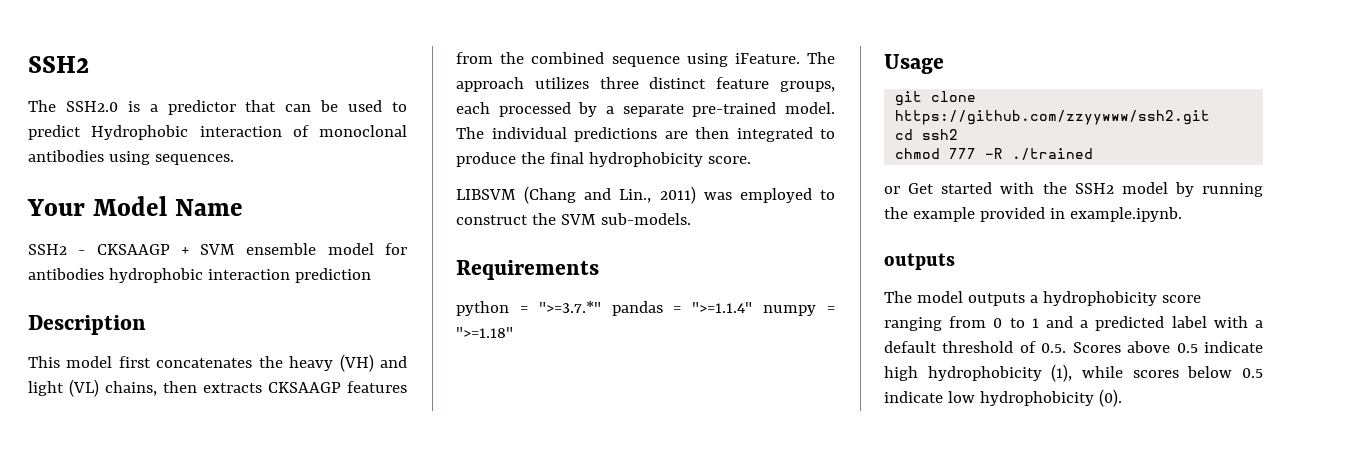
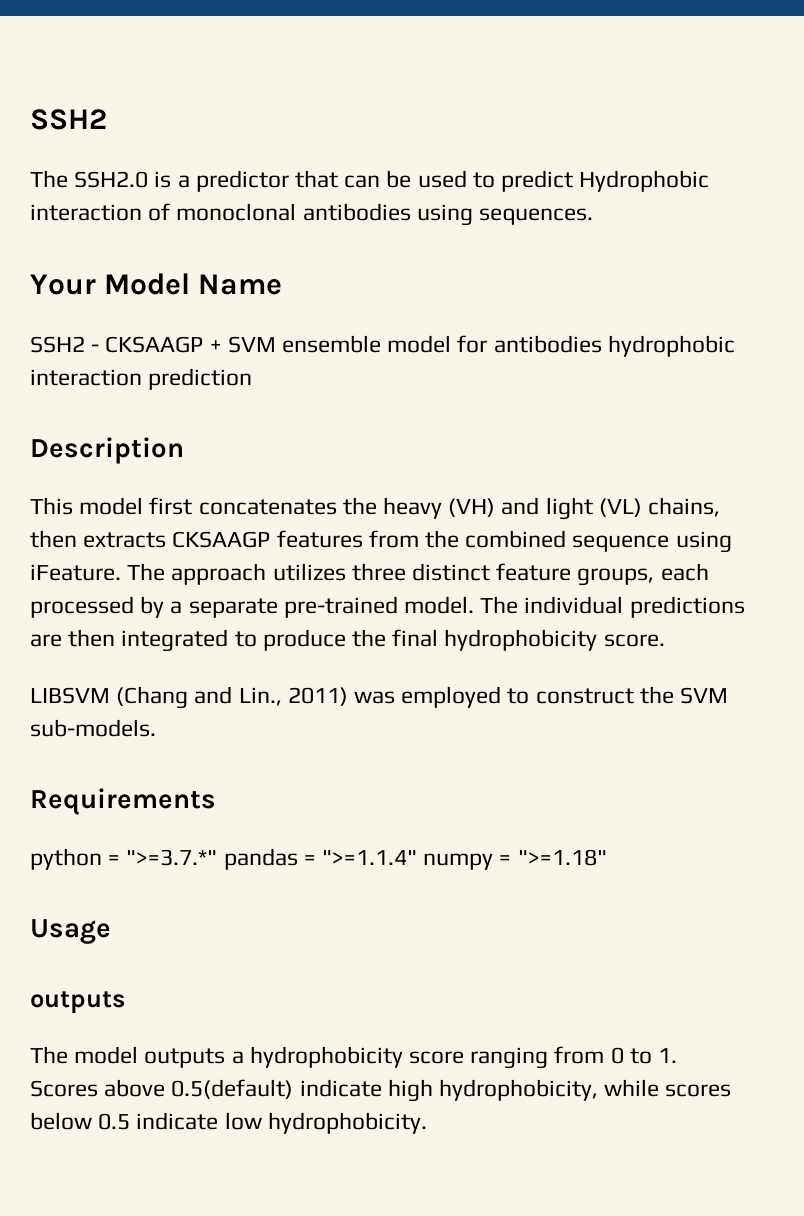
- git clone https://github.com/zzyywww/ssh2.git
- cd ssh2
- chmod 777 -R ./trained
- or Get started with the SSH2 model by running the example provided in example.ipynb.
- The model outputs a hydrophobicity score ranging from 0 to 1 and a predicted label with a default threshold of 0.5. Scores above 0.5 indicate high hydrophobicity (1), while scores below 0.5 indicate low hydrophobicity (0).
+ The model outputs a hydrophobicity score ranging from 0 to 1. Scores above 0.5(default) indicate high hydrophobicity, while scores below 0.5 indicate low hydrophobicity.

